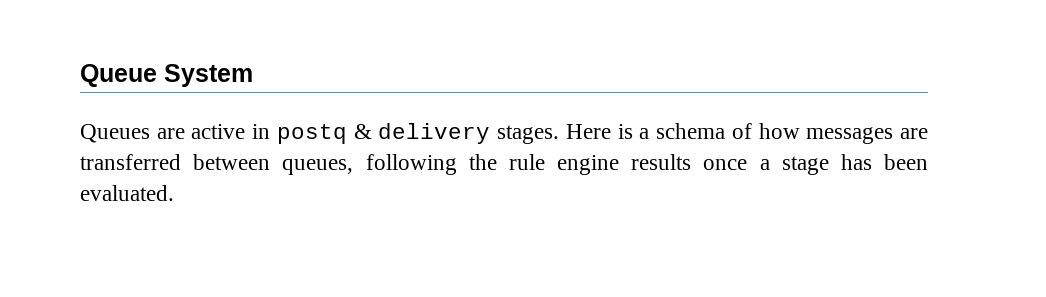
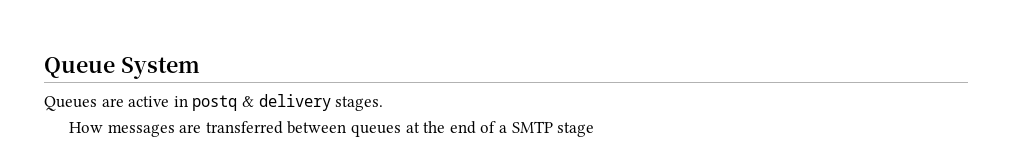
- Queues are active in postq & delivery stages. Here is a schema of how messages are transferred between queues, following the rule engine results once a stage has been evaluated.
+ Queues are active in postq & delivery stages.
+ How messages are transferred between queues at the end of a SMTP stage

